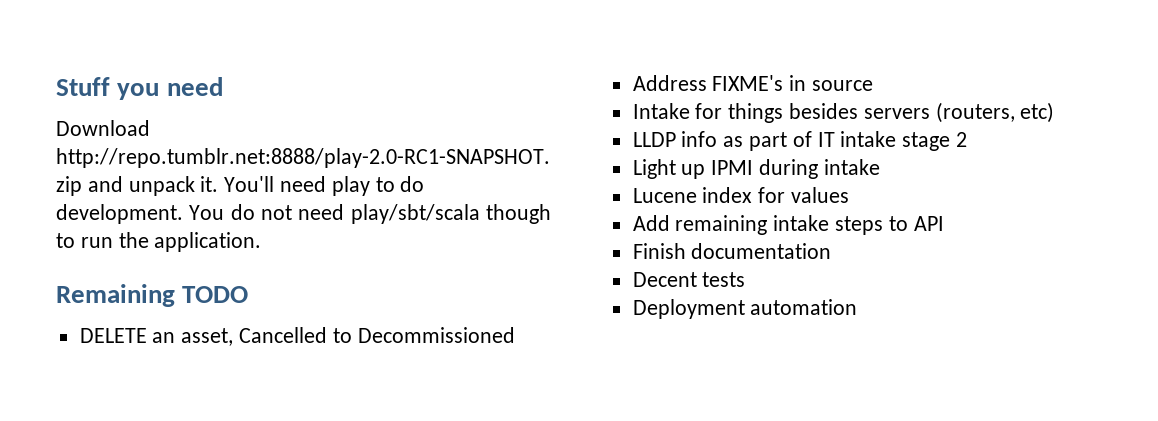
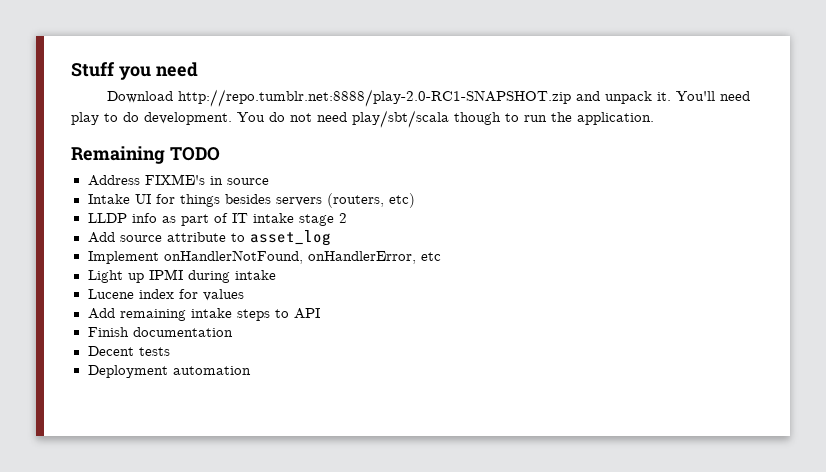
- DELETE an asset, Cancelled to Decommissioned
- Intake for things besides servers (routers, etc)
+ Intake UI for things besides servers (routers, etc)
+ Add source attribute to asset_log
+ Implement onHandlerNotFound, onHandlerError, etc

